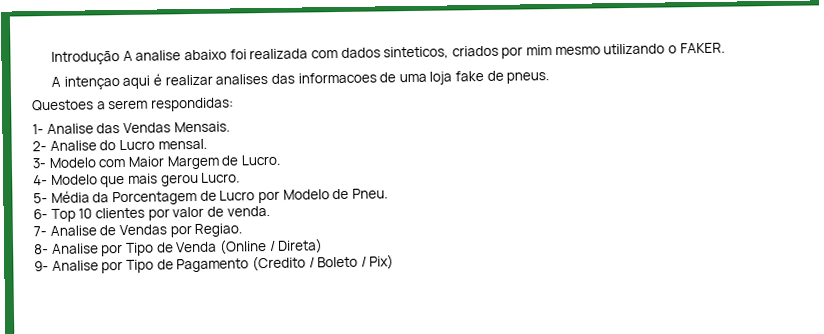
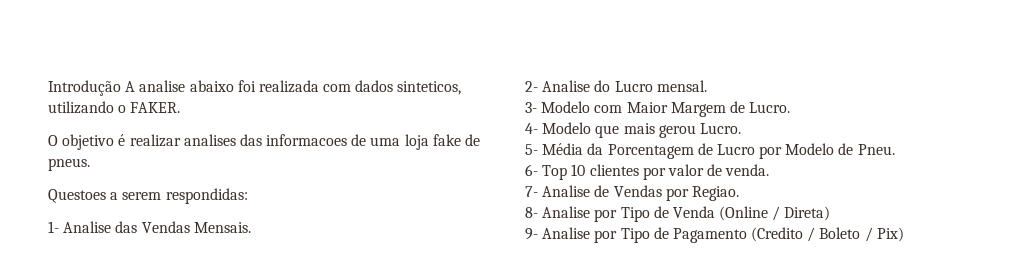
- Introdução A analise abaixo foi realizada com dados sinteticos, criados por mim mesmo utilizando o FAKER.
+ Introdução A analise abaixo foi realizada com dados sinteticos, utilizando o FAKER.
- A intençao aqui é realizar analises das informacoes de uma loja fake de pneus.
+ O objetivo é realizar analises das informacoes de uma loja fake de pneus.

